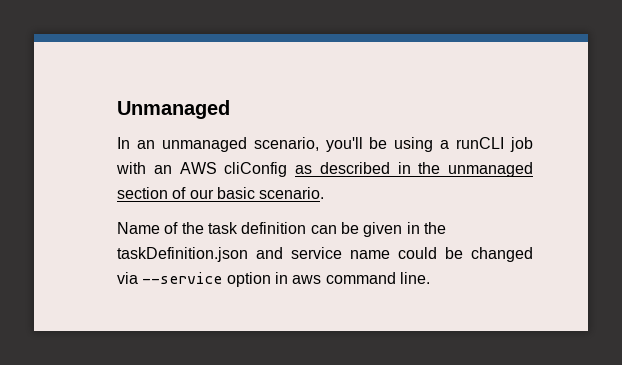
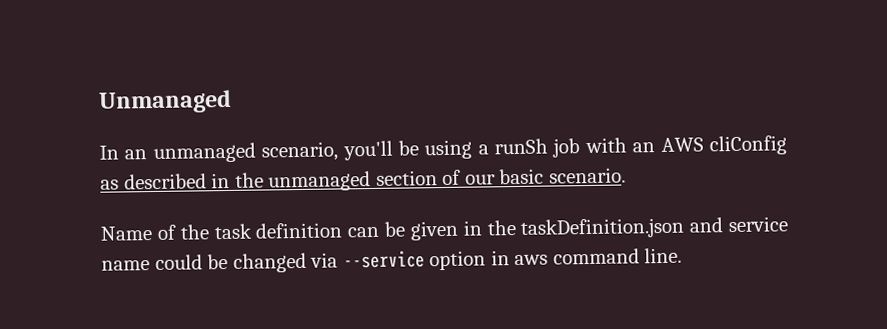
- In an unmanaged scenario, you'll be using a runCLI job with an AWS cliConfig as described in the unmanaged section of our basic scenario.
+ In an unmanaged scenario, you'll be using a runSh job with an AWS cliConfig as described in the unmanaged section of our basic scenario.

